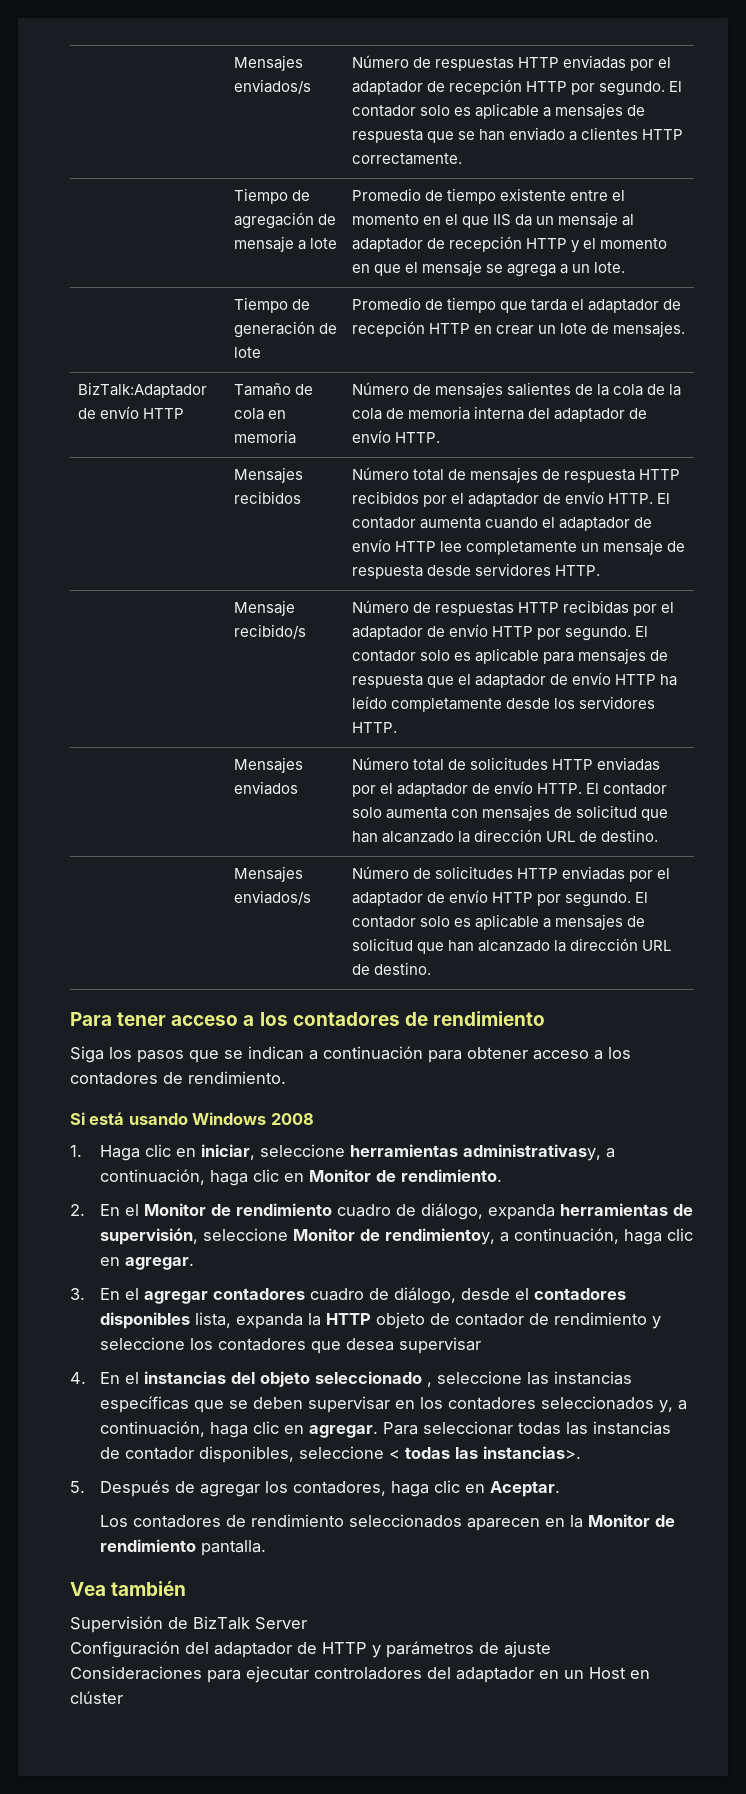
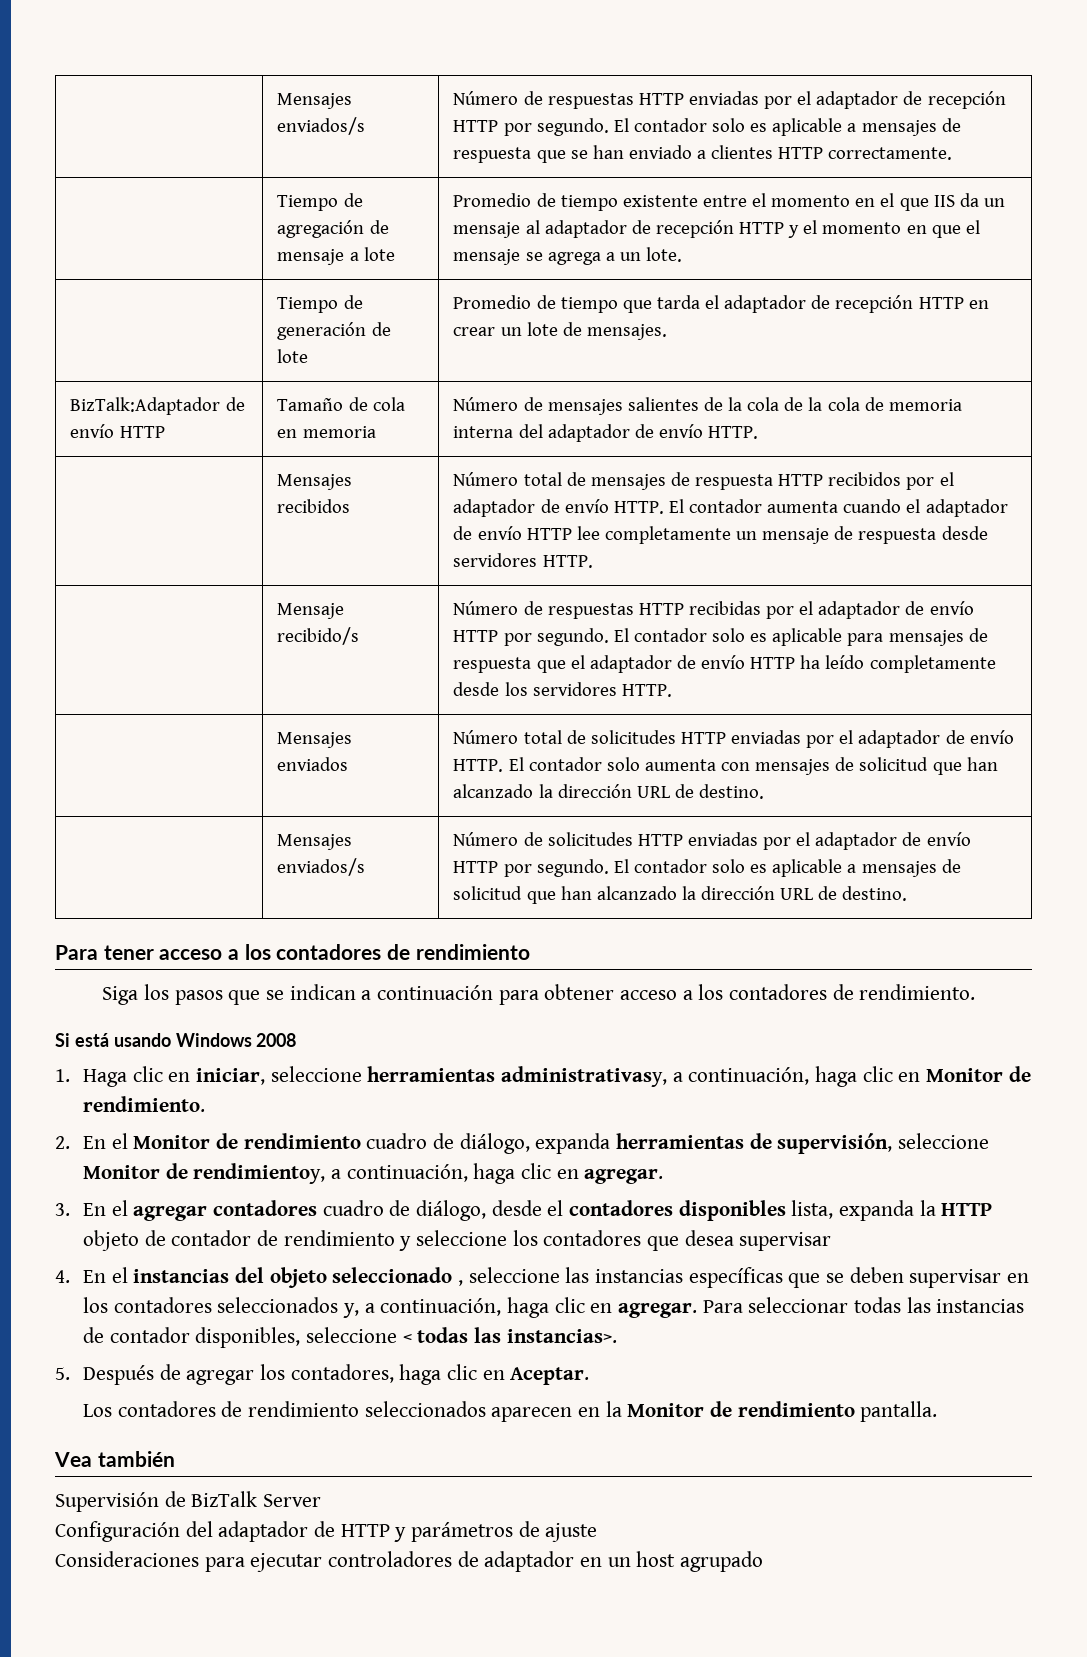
- Consideraciones para ejecutar controladores del adaptador en un Host en clúster
+ Consideraciones para ejecutar controladores de adaptador en un host agrupado

